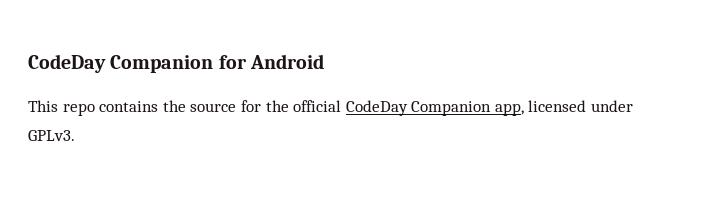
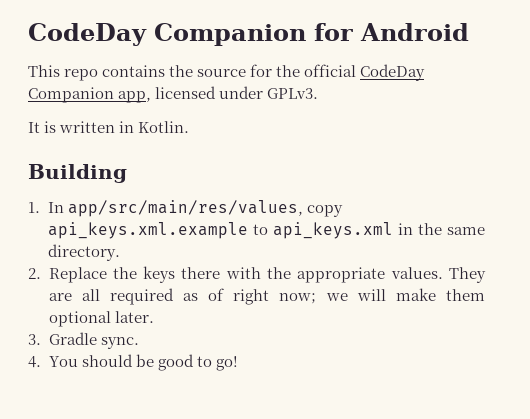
+ It is written in Kotlin.
+ Building
+ 1. In app/src/main/res/values, copy api_keys.xml.example to api_keys.xml in the same directory.
+ 2. Replace the keys there with the appropriate values. They are all required as of right now; we will make them optional later.
+ 3. Gradle sync.
+ 4. You should be good to go!

